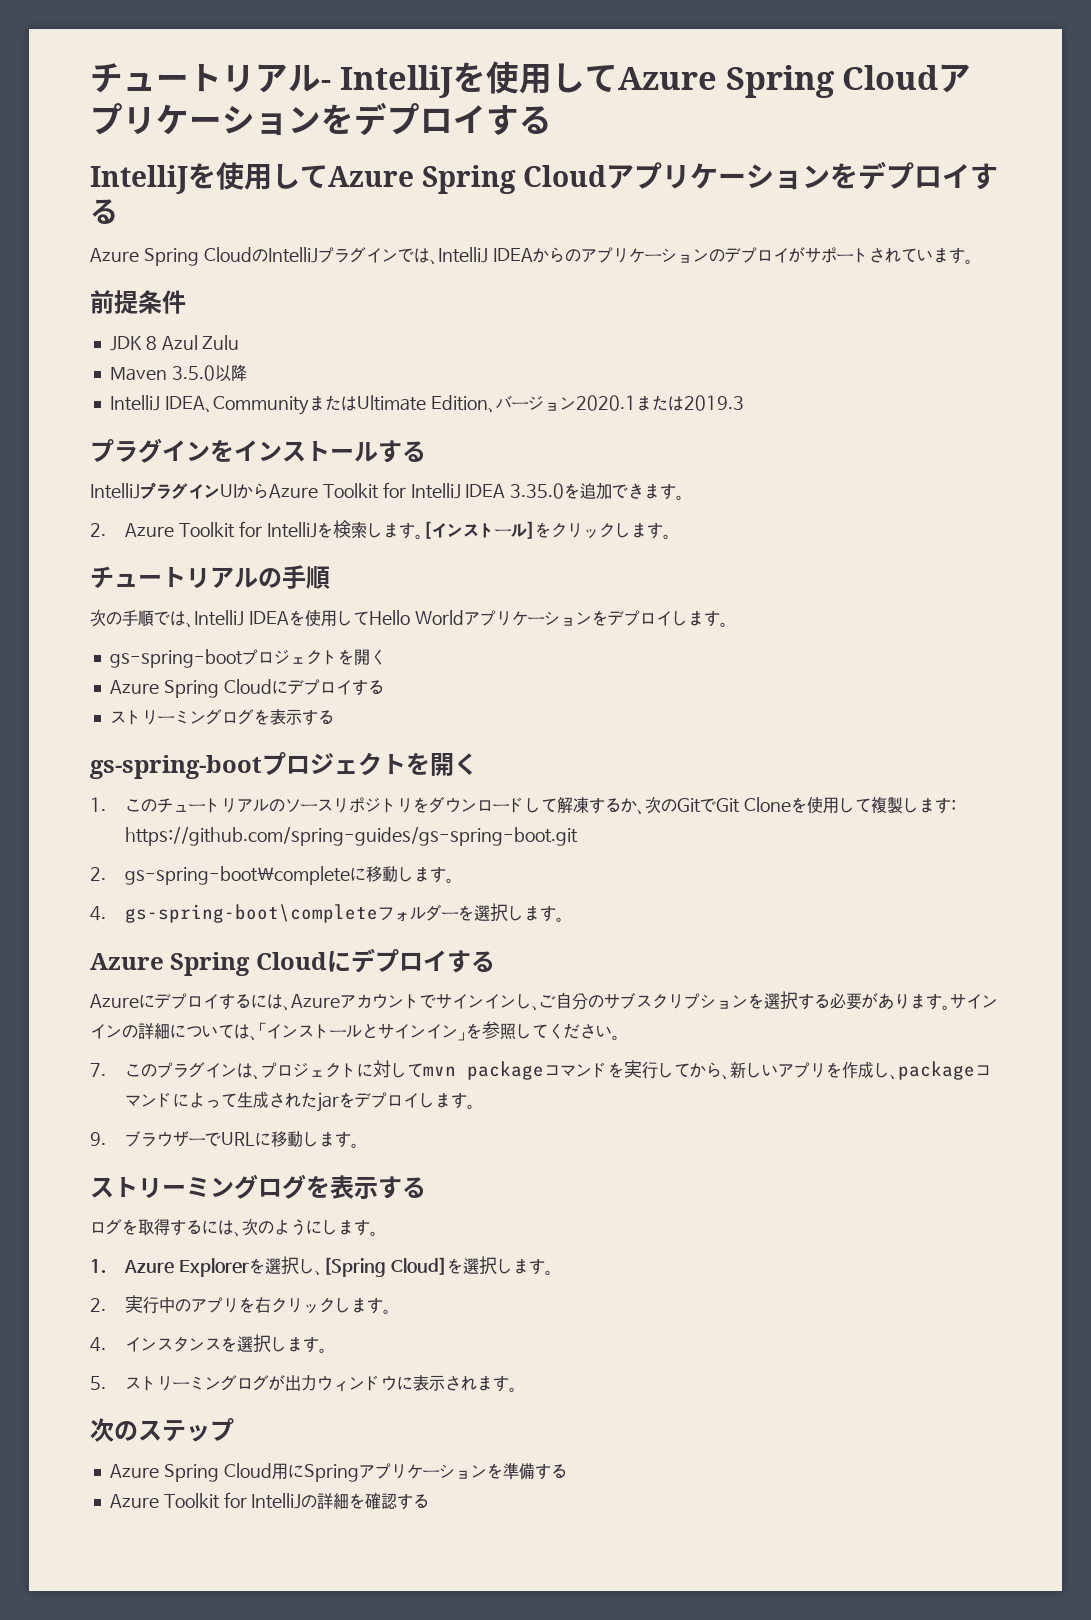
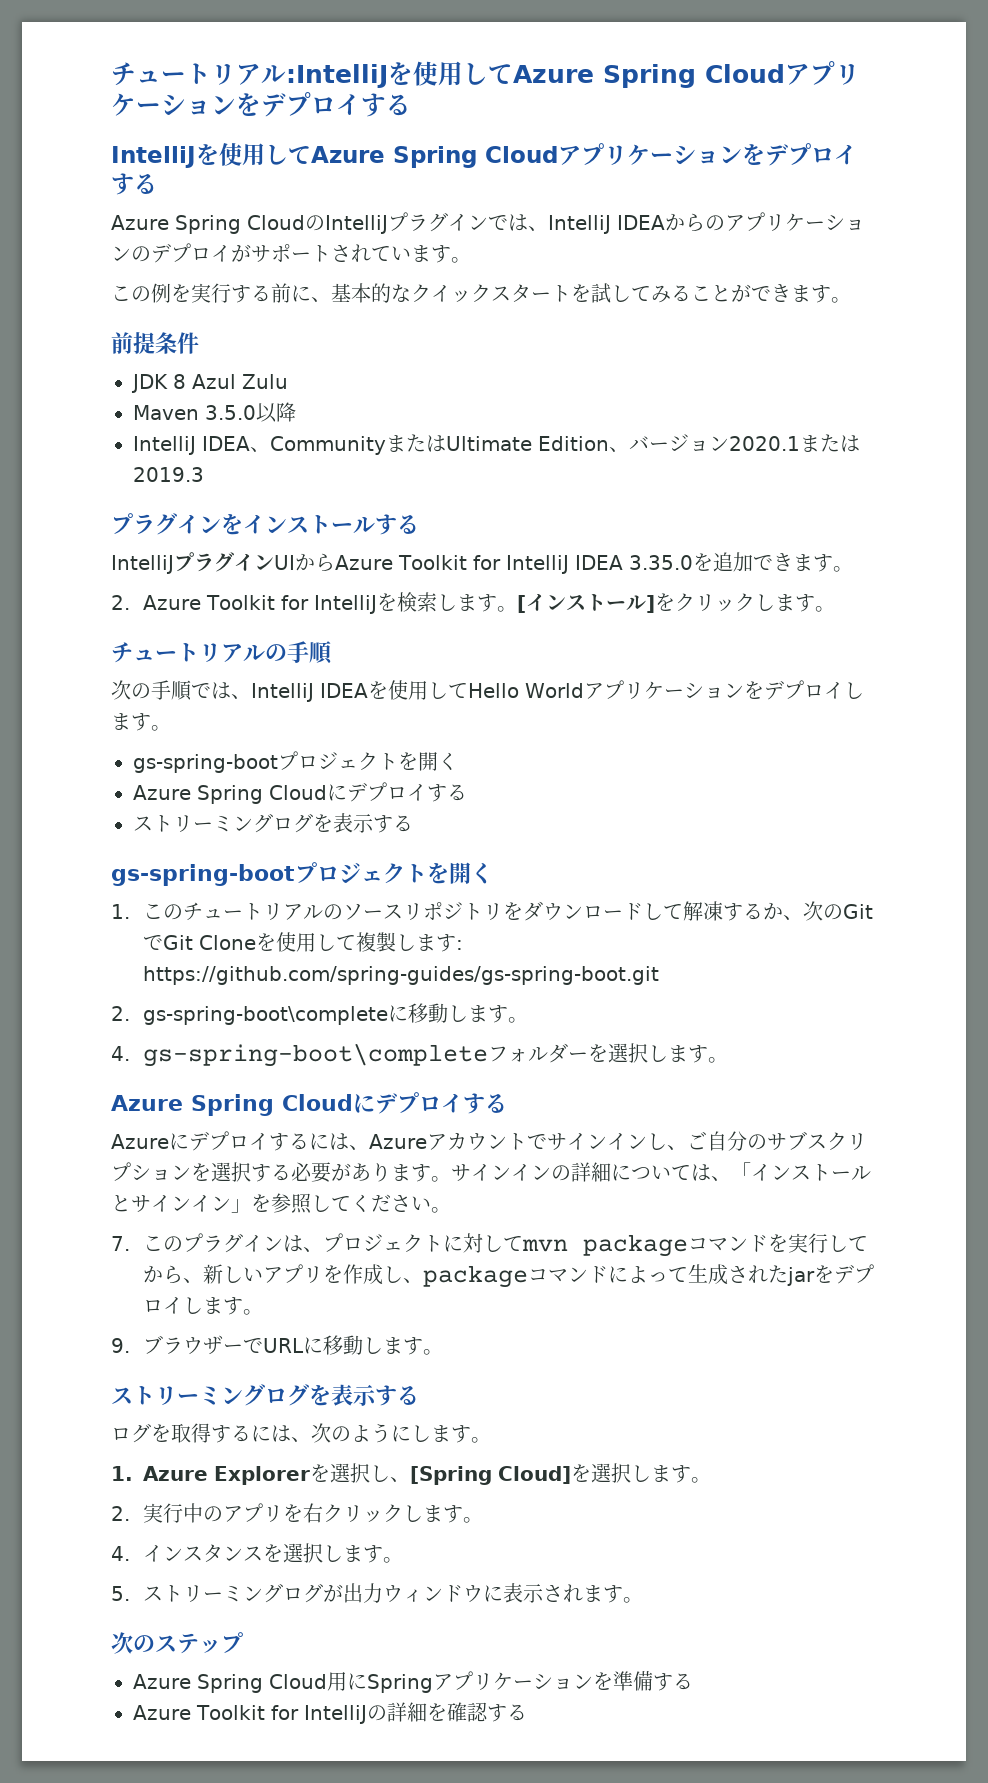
- チュートリアル- IntelliJを使用してAzure Spring Cloudアプリケーションをデプロイする
+ チュートリアル:IntelliJを使用してAzure Spring Cloudアプリケーションをデプロイする
+ この例を実行する前に、基本的なクイックスタートを試してみることができます。

